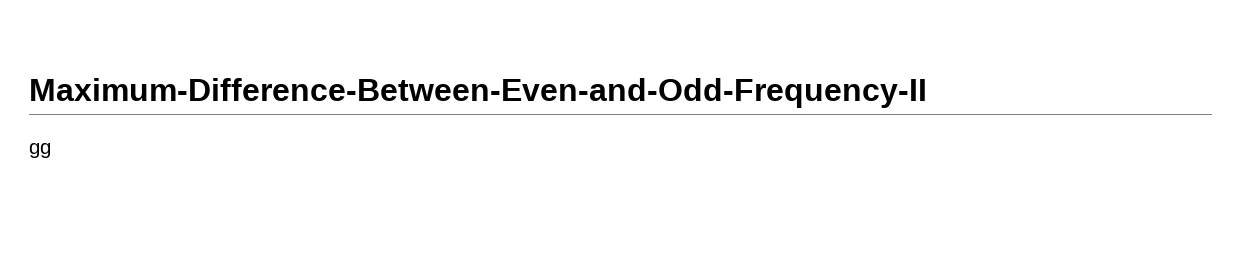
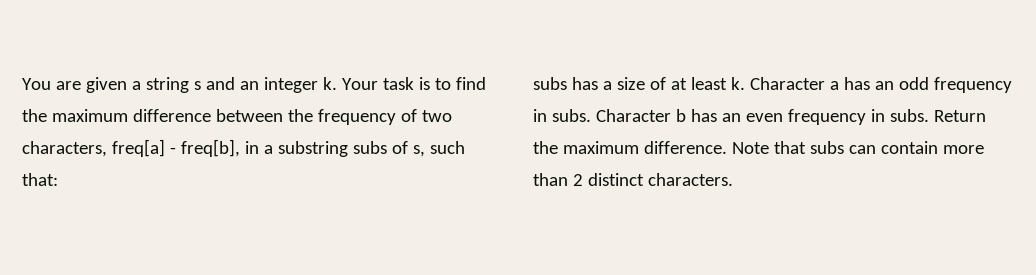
- Maximum-Difference-Between-Even-and-Odd-Frequency-II
- gg
+ You are given a string s and an integer k. Your task is to find the maximum difference between the frequency of two characters, freq[a] - freq[b], in a substring subs of s, such that:
+ subs has a size of at least k. Character a has an odd frequency in subs. Character b has an even frequency in subs. Return the maximum difference. Note that subs can contain more than 2 distinct characters.

